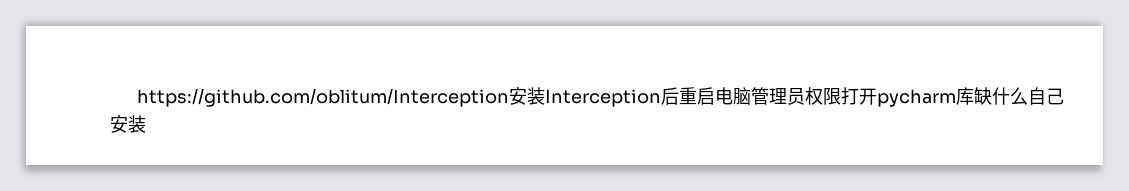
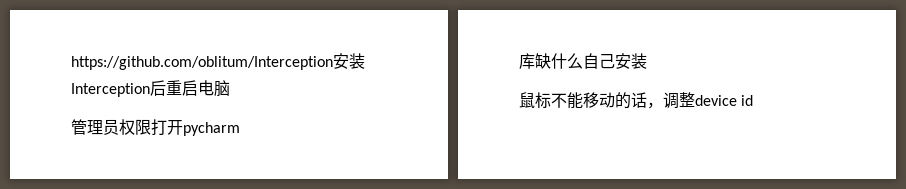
- https://github.com/oblitum/Interception安装Interception后重启电脑管理员权限打开pycharm库缺什么自己安装
+ https://github.com/oblitum/Interception安装Interception后重启电脑
+ 管理员权限打开pycharm
+ 库缺什么自己安装
+ 鼠标不能移动的话，调整device id

